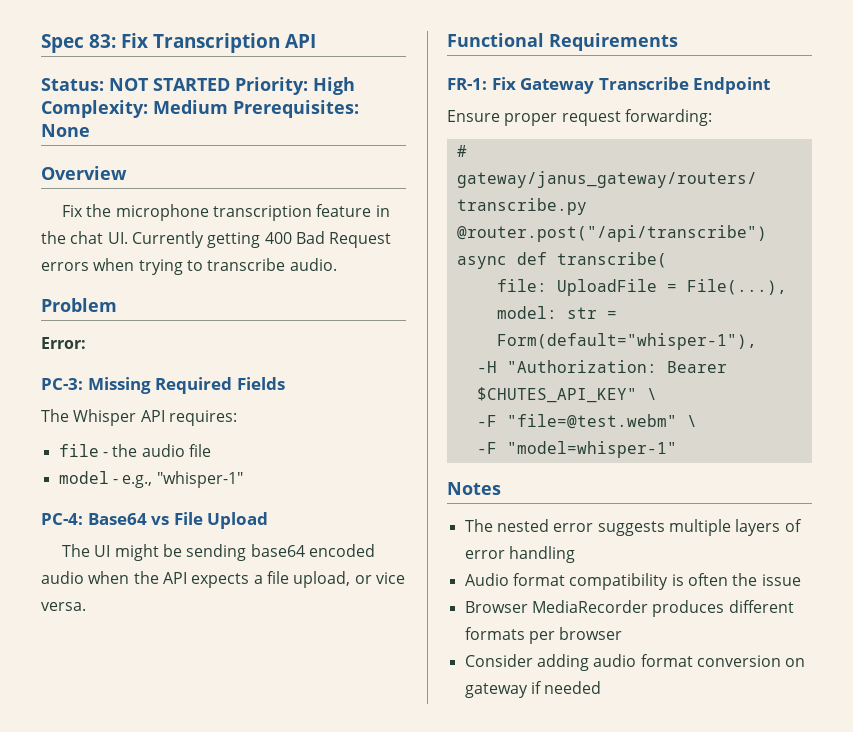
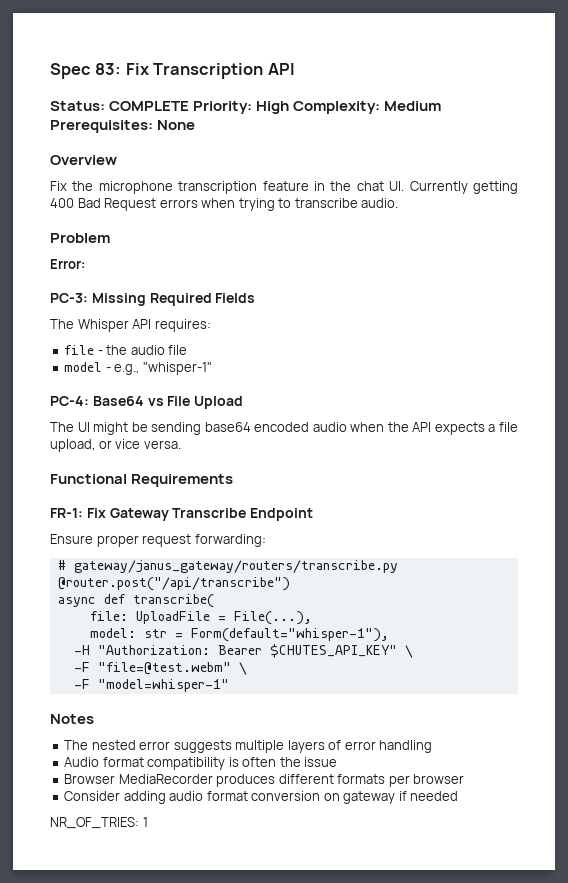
- Status: NOT STARTED Priority: High Complexity: Medium Prerequisites: None
+ Status: COMPLETE Priority: High Complexity: Medium Prerequisites: None
+ NR_OF_TRIES: 1

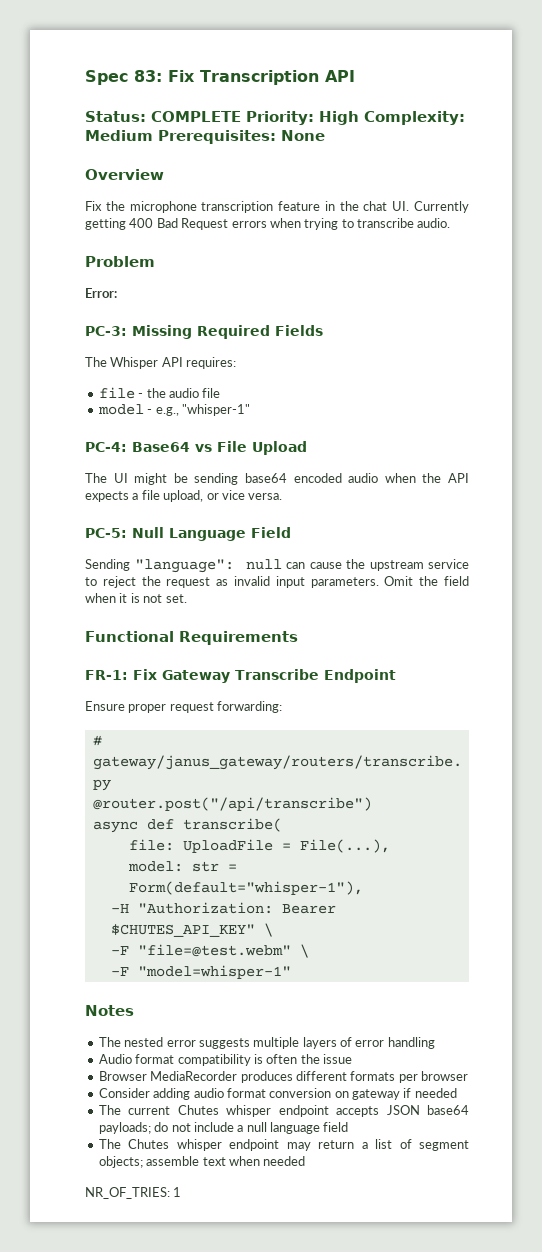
+ PC-5: Null Language Field
+ Sending "language": null can cause the upstream service to reject the request as invalid input parameters. Omit the field when it is not set.
+ The current Chutes whisper endpoint accepts JSON base64 payloads; do not include a null language field
+ The Chutes whisper endpoint may return a list of segment objects; assemble text when needed

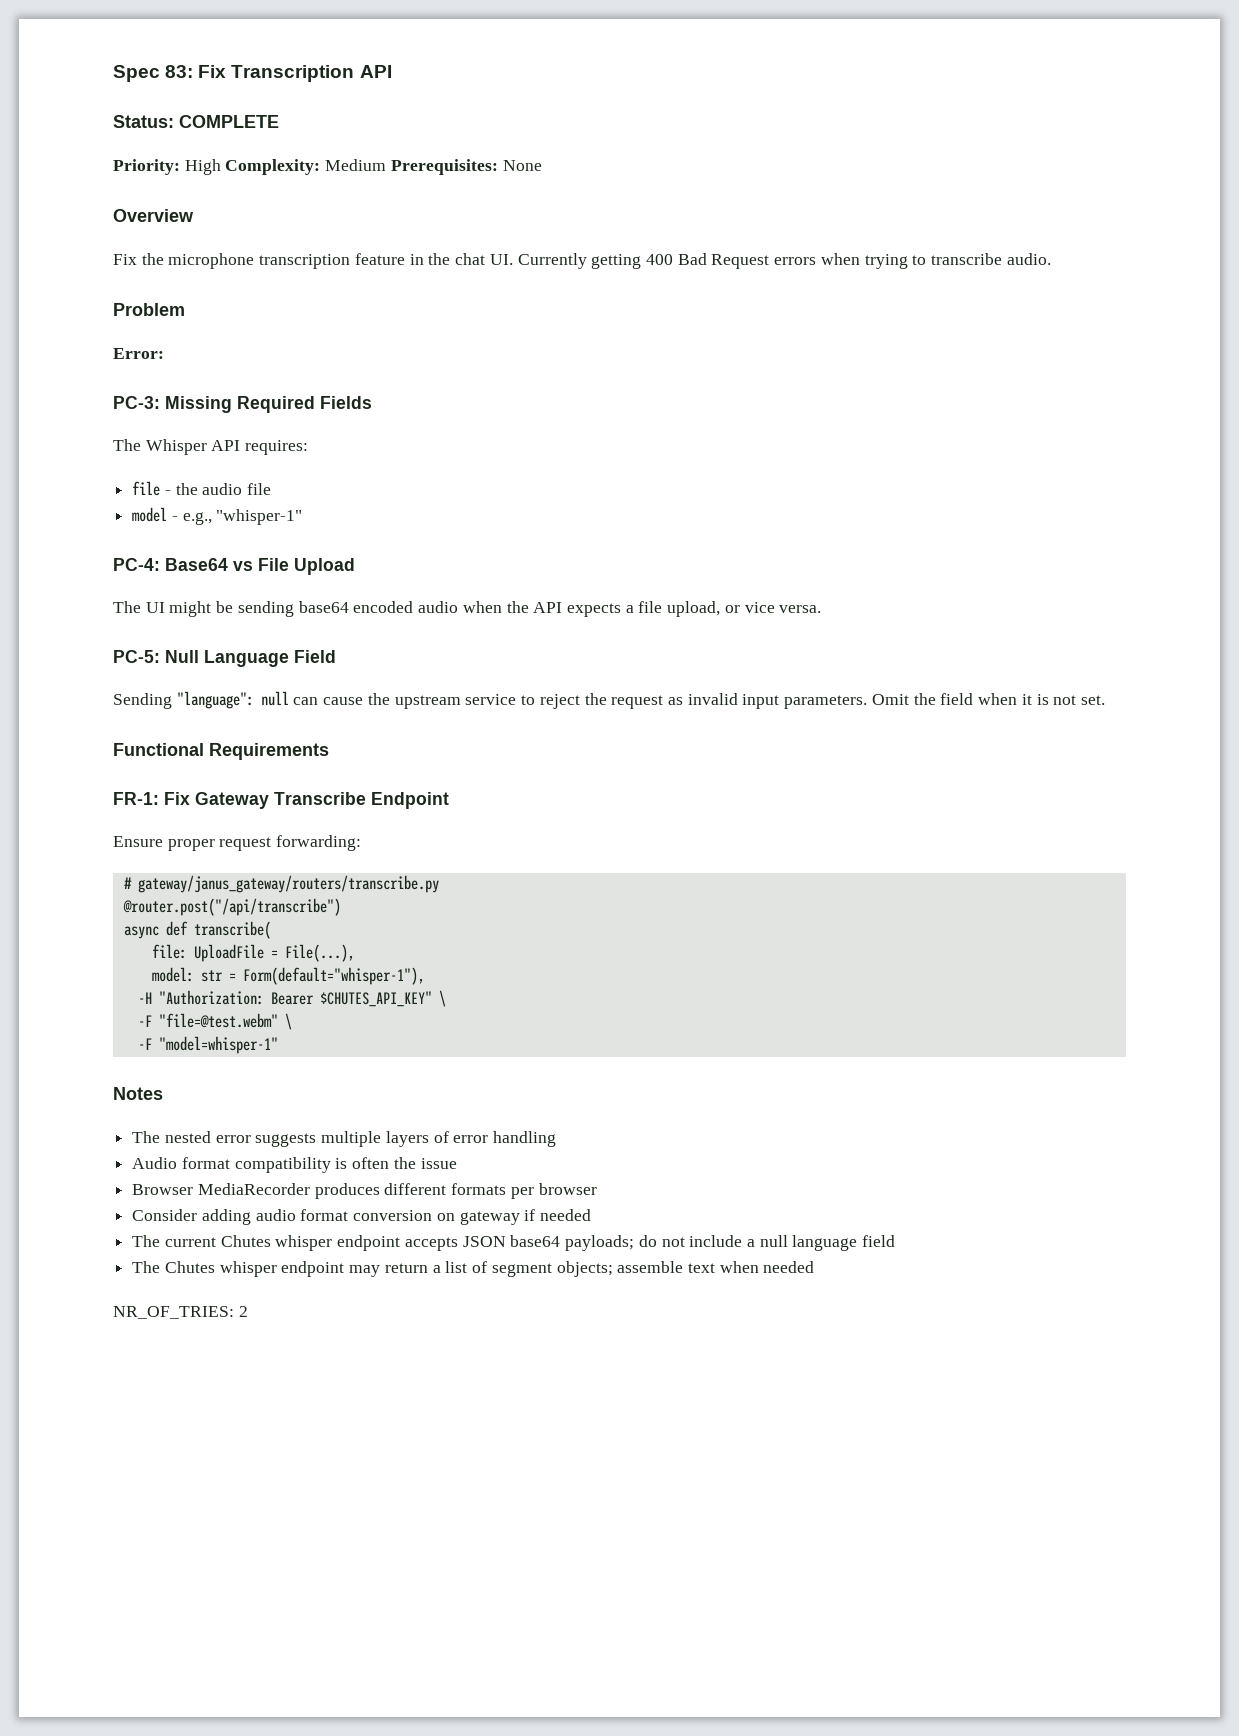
- Status: COMPLETE Priority: High Complexity: Medium Prerequisites: None
+ Status: COMPLETE
+ Priority: High Complexity: Medium Prerequisites: None
- NR_OF_TRIES: 1
+ NR_OF_TRIES: 2

